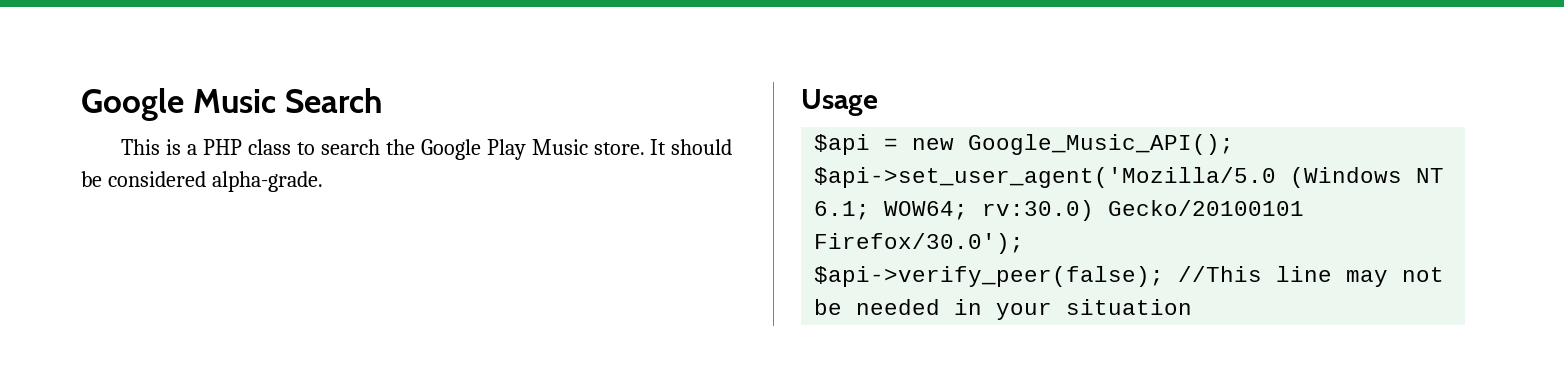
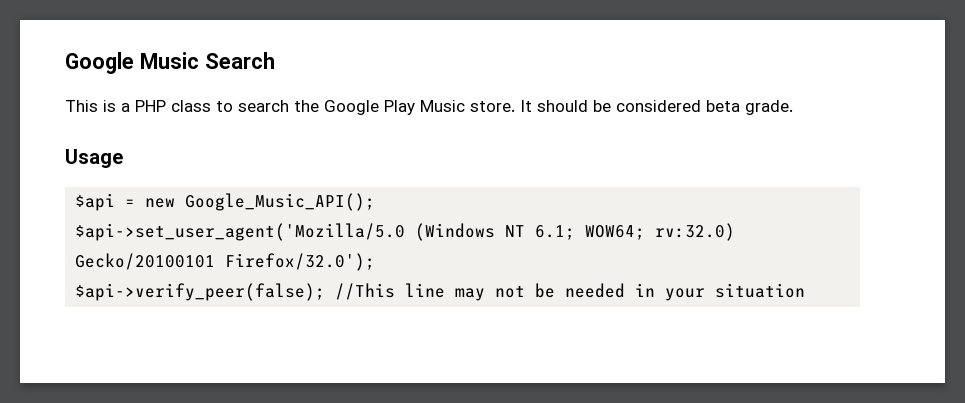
- It should be considered alpha-grade.
+ It should be considered beta grade.
- $api->set_user_agent('Mozilla/5.0 (Windows NT 6.1; WOW64; rv:30.0) Gecko/20100101 Firefox/30.0');
+ $api->set_user_agent('Mozilla/5.0 (Windows NT 6.1; WOW64; rv:32.0) Gecko/20100101 Firefox/32.0');

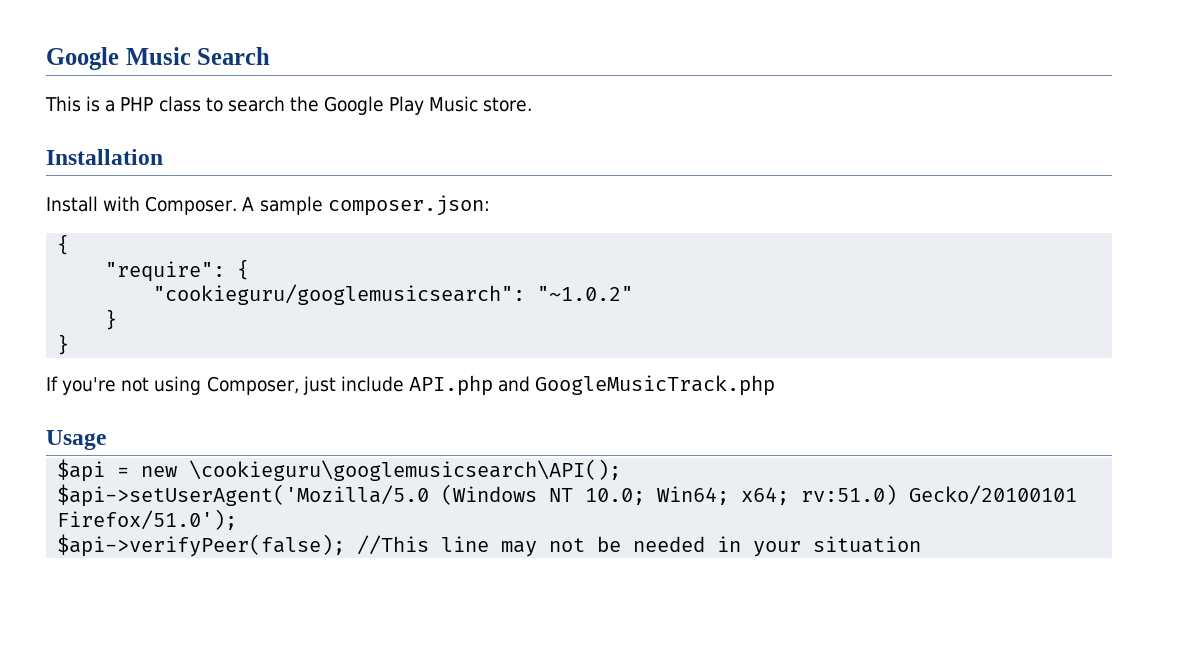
- This is a PHP class to search the Google Play Music store. It should be considered beta grade.
+ This is a PHP class to search the Google Play Music store.
+ Installation
+ Install with Composer. A sample composer.json:
+ {
+ "require": {
+ "cookieguru/googlemusicsearch": "~1.0.2"
+ }
+ }
+ If you're not using Composer, just include API.php and GoogleMusicTrack.php
  Usage
- $api = new Google_Music_API();
- $api->set_user_agent('Mozilla/5.0 (Windows NT 6.1; WOW64; rv:32.0) Gecko/20100101 Firefox/32.0');
- $api->verify_peer(false); //This line may not be needed in your situation
+ $api = new \cookieguru\googlemusicsearch\API();
+ $api->setUserAgent('Mozilla/5.0 (Windows NT 10.0; Win64; x64; rv:51.0) Gecko/20100101 Firefox/51.0');
+ $api->verifyPeer(false); //This line may not be needed in your situation

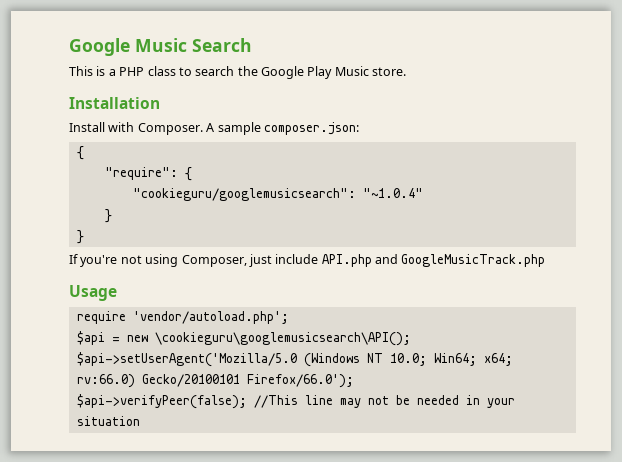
- "cookieguru/googlemusicsearch": "~1.0.2"
+ "cookieguru/googlemusicsearch": "~1.0.4"
+ require 'vendor/autoload.php';
- $api->setUserAgent('Mozilla/5.0 (Windows NT 10.0; Win64; x64; rv:51.0) Gecko/20100101 Firefox/51.0');
+ $api->setUserAgent('Mozilla/5.0 (Windows NT 10.0; Win64; x64; rv:66.0) Gecko/20100101 Firefox/66.0');

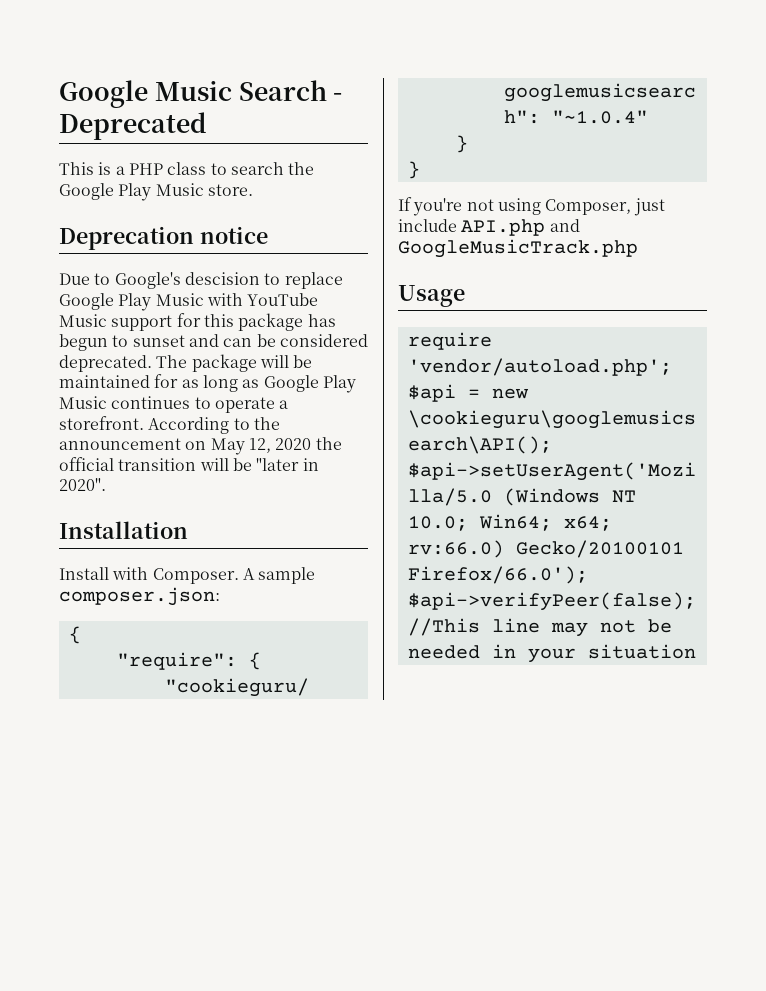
- Google Music Search
+ Google Music Search - Deprecated
+ Deprecation notice
+ Due to Google's descision to replace Google Play Music with YouTube Music support for this package has begun to sunset and can be considered deprecated. The package will be maintained for as long as Google Play Music continues to operate a storefront. According to the announcement on May 12, 2020 the official transition will be "later in 2020".

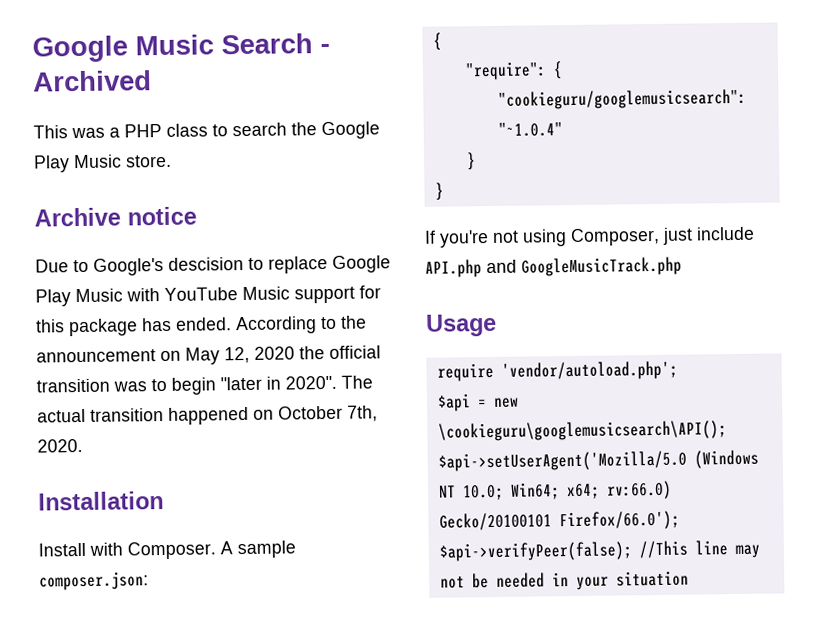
- Google Music Search - Deprecated
+ Google Music Search - Archived
- This is a PHP class to search the Google Play Music store.
+ This was a PHP class to search the Google Play Music store.
- Deprecation notice
+ Archive notice
- Due to Google's descision to replace Google Play Music with YouTube Music support for this package has begun to sunset and can be considered deprecated. The package will be maintained for as long as Google Play Music continues to operate a storefront.
+ Due to Google's descision to replace Google Play Music with YouTube Music support for this package has ended.
- According to the announcement on May 12, 2020 the official transition will be "later in 2020".
+ According to the announcement on May 12, 2020 the official transition was to begin "later in 2020". The actual transition happened on October 7th, 2020.

